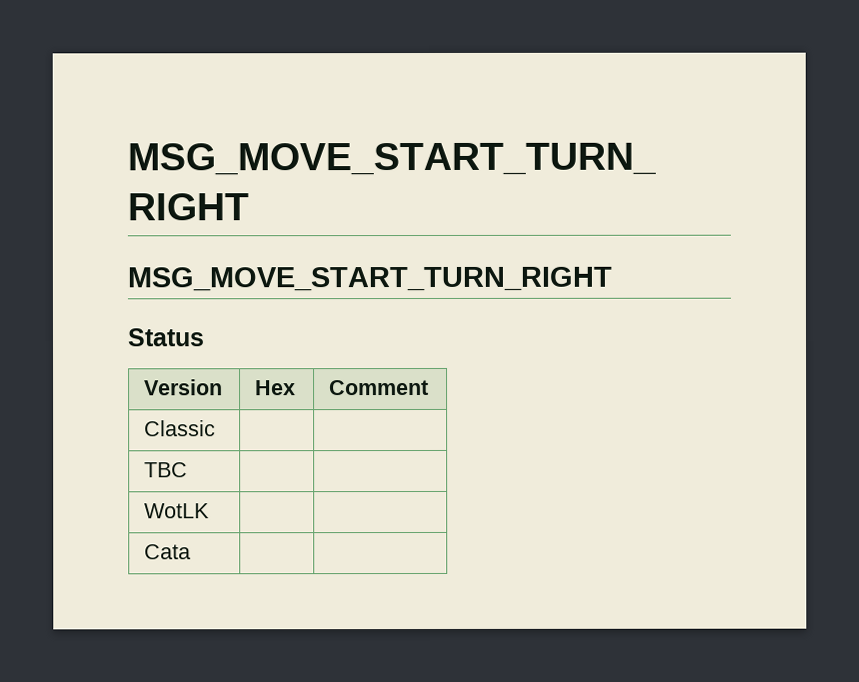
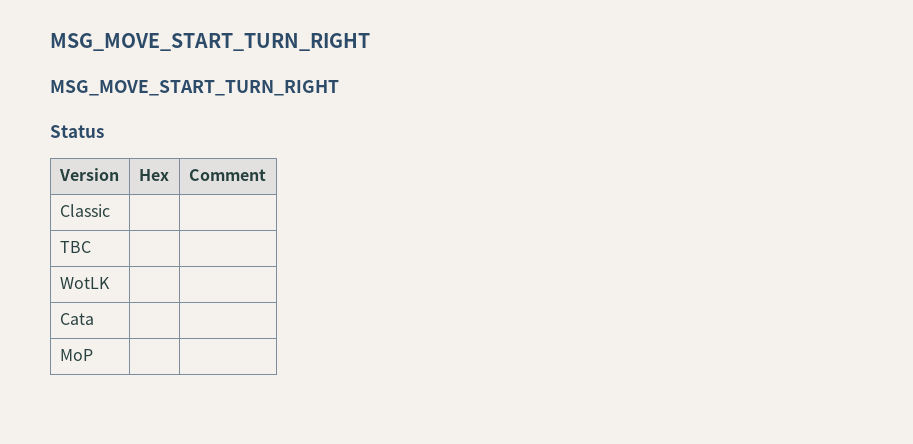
+ MoP | |

